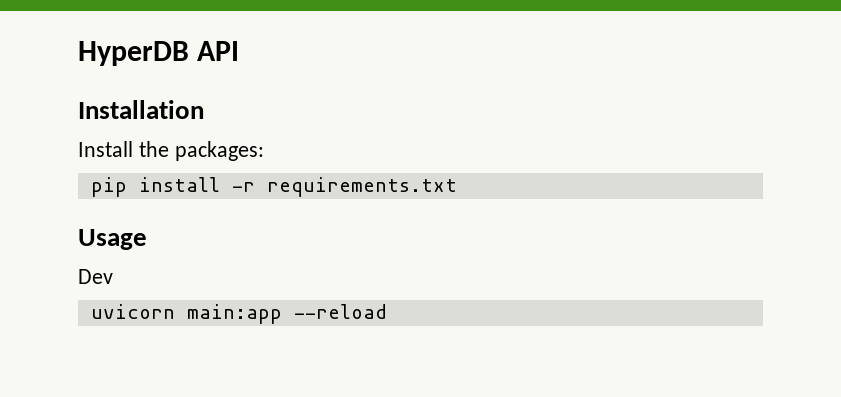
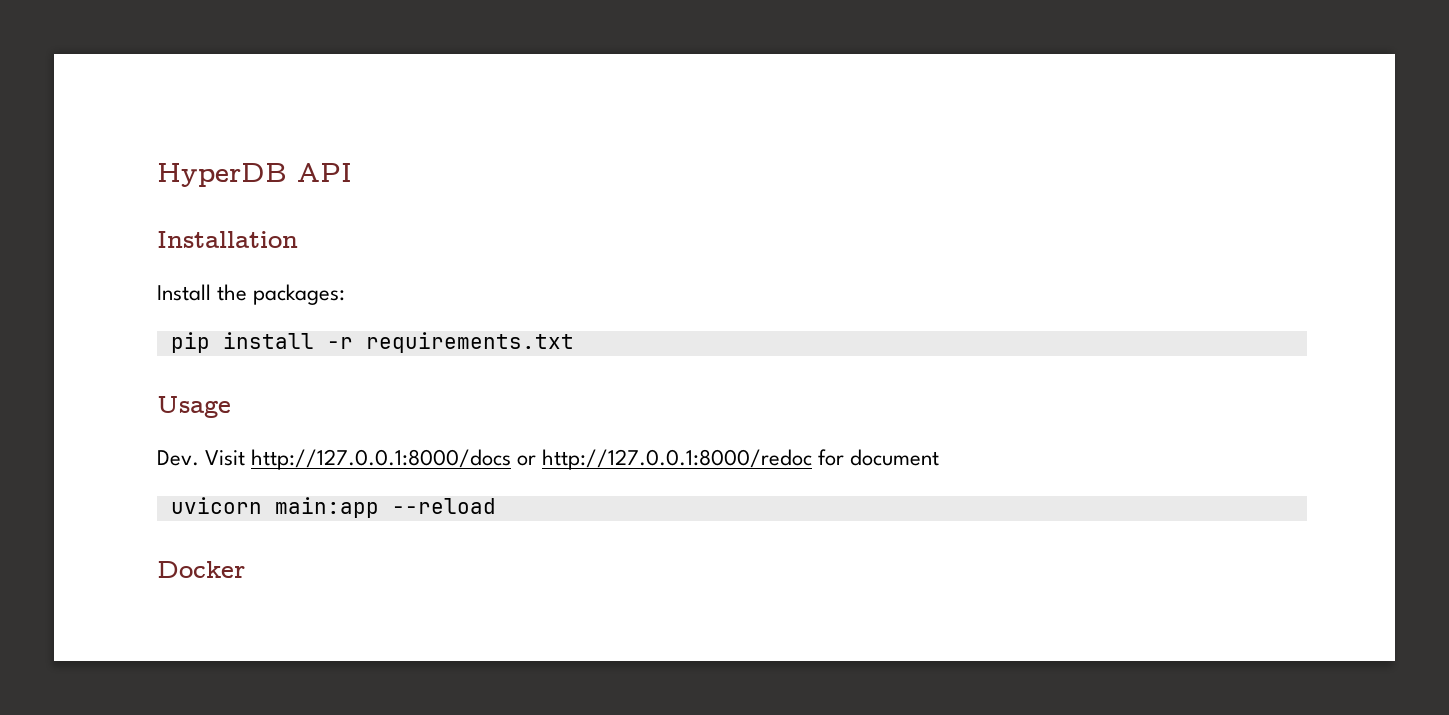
- Dev
+ Dev. Visit http://127.0.0.1:8000/docs or http://127.0.0.1:8000/redoc for document
+ Docker

